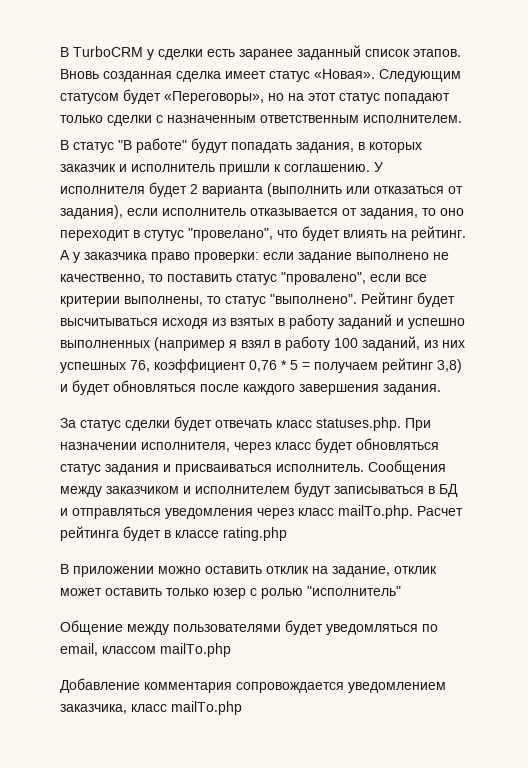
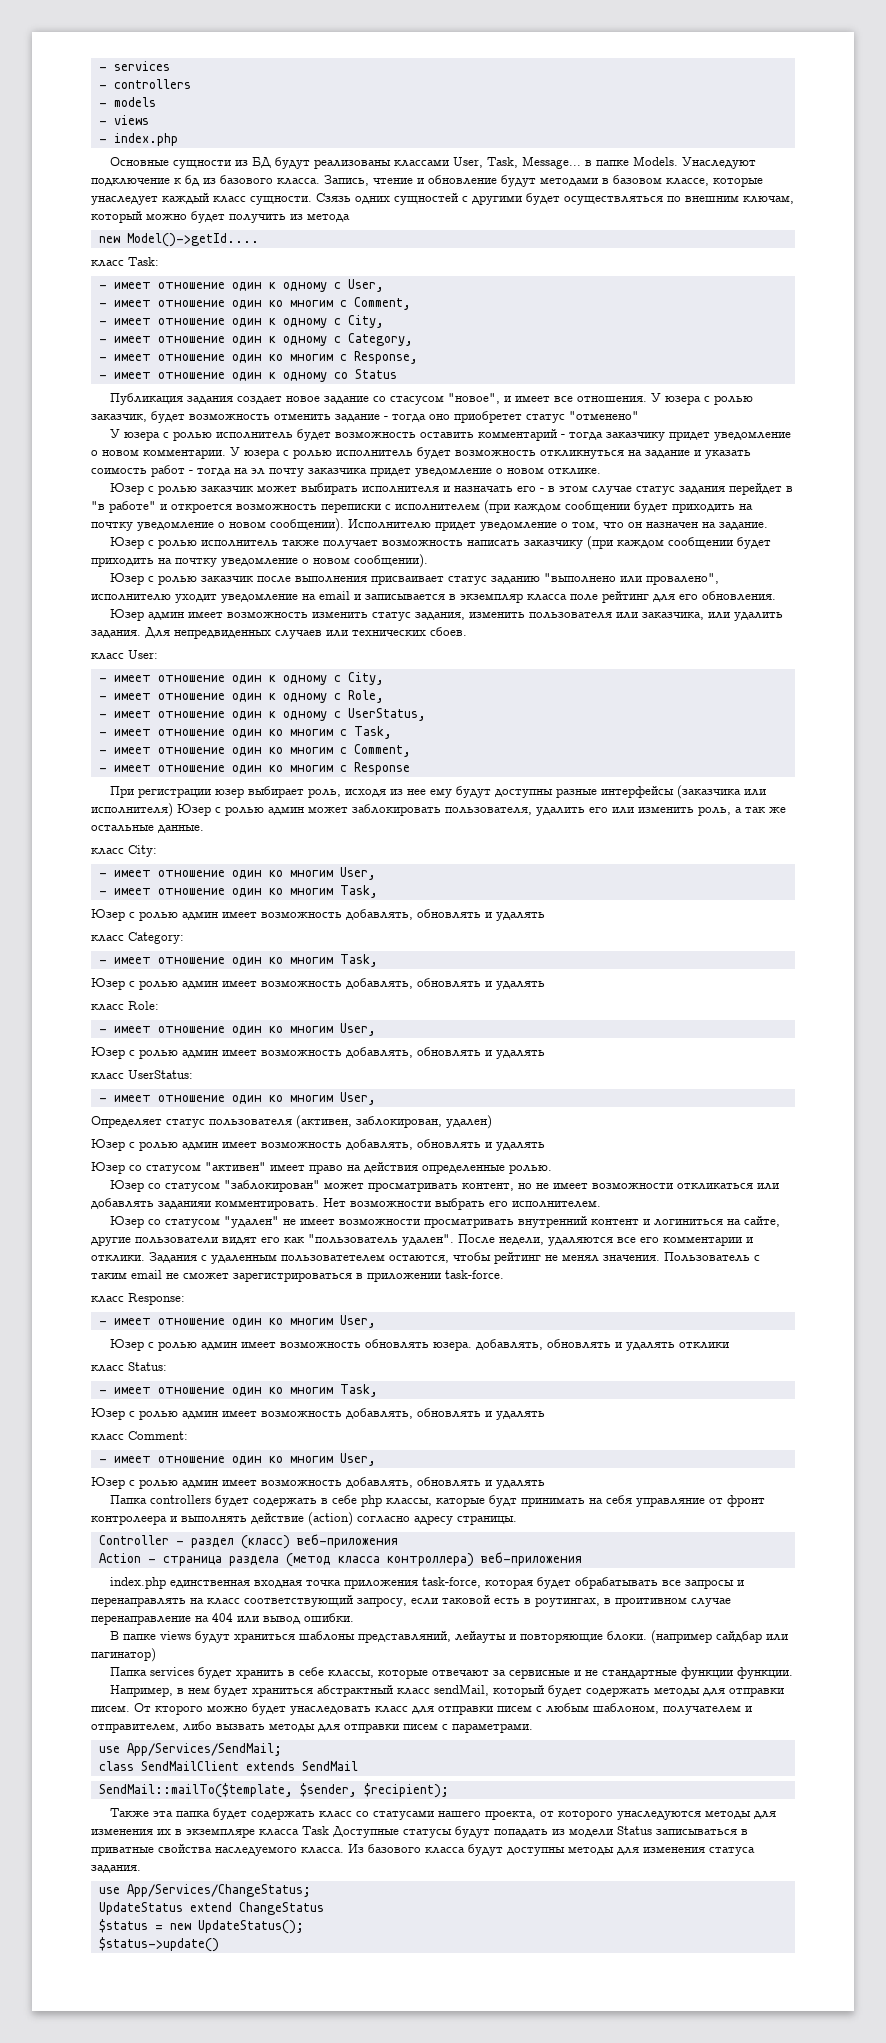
- В TurboCRM у сделки есть заранее заданный список этапов. Вновь созданная сделка имеет статус «Новая». Следующим статусом будет «Переговоры», но на этот статус попадают только сделки с назначенным ответственным исполнителем.
- В статус "В работе" будут попадать задания, в которых заказчик и исполнитель пришли к соглашению. У исполнителя будет 2 варианта (выполнить или отказаться от задания), если исполнитель отказывается от задания, то оно переходит в стутус "провелано", что будет влиять на рейтинг. А у заказчика право проверки: если задание выполнено не качественно, то поставить статус "провалено", если все критерии выполнены, то статус "выполнено". Рейтинг будет высчитываться исходя из взятых в работу заданий и успешно выполненных (например я взял в работу 100 заданий, из них успешных 76, коэффициент 0,76 * 5 = получаем рейтинг 3,8) и будет обновляться после каждого завершения задания.
- За статус сделки будет отвечать класс statuses.php. При назначении исполнителя, через класс будет обновляться статус задания и присваиваться исполнитель. Сообщения между заказчиком и исполнителем будут записываться в БД и отправляться уведомления через класс mailTo.php. Расчет рейтинга будет в классе rating.php
- В приложении можно оставить отклик на задание, отклик может оставить только юзер с ролью "исполнитель"
- Общение между пользователями будет уведомляться по email, классом mailTo.php
- Добавление комментария сопровождается уведомлением заказчика, класс mailTo.php
+ - services
+ - controllers
+ - models
+ - views
+ - index.php
+ Основные сущности из БД будут реализованы классами User, Task, Message... в папке Models. Унаследуют подключение к бд из базового класса. Запись, чтение и обновление будут методами в базовом классе, которые унаследует каждый класс сущности. Сзязь одних сущностей с другими будет осуществляться по внешним ключам, который можно будет получить из метода
+ new Model()->getId....
+ класс Task:
+ - имеет отношение один к одному с User,
+ - имеет отношение один ко многим с Comment,
+ - имеет отношение один к одному с City,
+ - имеет отношение один к одному с Category,
+ - имеет отношение один ко многим с Response,
+ - имеет отношение один к одному со Status
+ Публикация задания создает новое задание со стасусом "новое", и имеет все отношения. У юзера с ролью заказчик, будет возможность отменить задание - тогда оно приобретет статус "отменено"
+ У юзера с ролью исполнитель будет возможность оставить комментарий - тогда заказчику придет уведомление о новом комментарии. У юзера с ролью исполнитель будет возможность откликнуться на задание и указать соимость работ - тогда на эл почту заказчика придет уведомление о новом отклике.
+ Юзер с ролью заказчик может выбирать исполнителя и назначать его - в этом случае статус задания перейдет в "в работе" и откроется возможность переписки с исполнителем (при каждом сообщении будет приходить на почтку уведомление о новом сообщении). Исполнителю придет уведомление о том, что он назначен на задание.
+ Юзер с ролью исполнитель также получает возможность написать заказчику (при каждом сообщении будет приходить на почтку уведомление о новом сообщении).
+ Юзер с ролью заказчик после выполнения присваивает статус заданию "выполнено или провалено", исполнителю уходит уведомление на email и записывается в экземпляр класса поле рейтинг для его обновления.
+ Юзер админ имеет возможность изменить статус задания, изменить пользователя или заказчика, или удалить задания. Для непредвиденных случаев или технических сбоев.
+ класс User:
+ - имеет отношение один к одному с City,
+ - имеет отношение один к одному с Role,
+ - имеет отношение один к одному с UserStatus,
+ - имеет отношение один ко многим с Task,
+ - имеет отношение один ко многим с Comment,
+ - имеет отношение один ко многим с Response
+ При регистрации юзер выбирает роль, исходя из нее ему будут доступны разные интерфейсы (заказчика или исполнителя) Юзер с ролью админ может заблокировать пользователя, удалить его или изменить роль, а так же остальные данные.
+ класс City:
+ - имеет отношение один ко многим User,
+ - имеет отношение один ко многим Task,
+ Юзер с ролью админ имеет возможность добавлять, обновлять и удалять
+ класс Category:
+ - имеет отношение один ко многим Task,
+ Юзер с ролью админ имеет возможность добавлять, обновлять и удалять
+ класс Role:
+ - имеет отношение один ко многим User,
+ Юзер с ролью админ имеет возможность добавлять, обновлять и удалять
+ класс UserStatus:
+ - имеет отношение один ко многим User,
+ Определяет статус пользователя (активен, заблокирован, удален)
+ Юзер с ролью админ имеет возможность добавлять, обновлять и удалять
+ Юзер со статусом "активен" имеет право на действия определенные ролью.
+ Юзер со статусом "заблокирован" может просматривать контент, но не имеет возможности откликаться или добавлять заданияи комментировать. Нет возможности выбрать его исполнителем.
+ Юзер со статусом "удален" не имеет возможности просматривать внутренний контент и логиниться на сайте, другие пользователи видят его как "пользователь удален". После недели, удаляются все его комментарии и отклики. Задания с удаленным пользоватетелем остаются, чтобы рейтинг не менял значения. Пользователь с таким email не сможет зарегистрироваться в приложении task-force.
+ класс Response:
+ - имеет отношение один ко многим User,
+ Юзер с ролью админ имеет возможность обновлять юзера. добавлять, обновлять и удалять отклики
+ класс Status:
+ - имеет отношение один ко многим Task,
+ Юзер с ролью админ имеет возможность добавлять, обновлять и удалять
+ класс Comment:
+ - имеет отношение один ко многим User,
+ Юзер с ролью админ имеет возможность добавлять, обновлять и удалять
+ Папка controllers будет содержать в себе php классы, каторые будт принимать на себя управляние от фронт контролеера и выполнять действие (action) согласно адресу страницы.
+ Controller - раздел (класс) веб-приложения
+ Action - страница раздела (метод класса контроллера) веб-приложения
+ index.php единственная входная точка приложения task-force, которая будет обрабатывать все запросы и перенаправлять на класс соответствующий запросу, если таковой есть в роутингах, в проитивном случае перенаправление на 404 или вывод ошибки.
+ В папке views будут храниться шаблоны представляний, лейауты и повторяющие блоки. (например сайдбар или пагинатор)
+ Папка services будет хранить в себе классы, которые отвечают за сервисные и не стандартные функции функции.
+ Например, в нем будет храниться абстрактный класс sendMail, который будет содержать методы для отправки писем. От кторого можно будет унаследовать класс для отправки писем с любым шаблоном, получателем и отправителем, либо вызвать методы для отправки писем с параметрами.
+ use App/Services/SendMail;
+ class SendMailClient extends SendMail
+ SendMail::mailTo($template, $sender, $recipient);
+ Также эта папка будет содержать класс со статусами нашего проекта, от которого унаследуются методы для изменения их в экземпляре класса Task Доступные статусы будут попадать из модели Status записываться в приватные свойства наследуемого класса. Из базового класса будут доступны методы для изменения статуса задания.
+ use App/Services/ChangeStatus;
+ UpdateStatus extend ChangeStatus
+ $status = new UpdateStatus();
+ $status->update()

